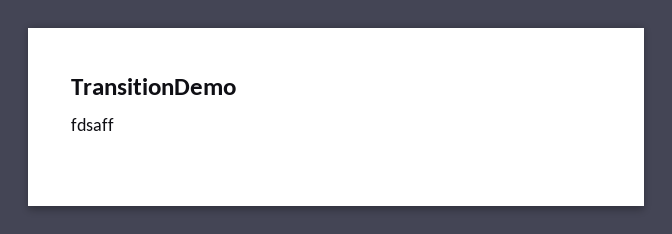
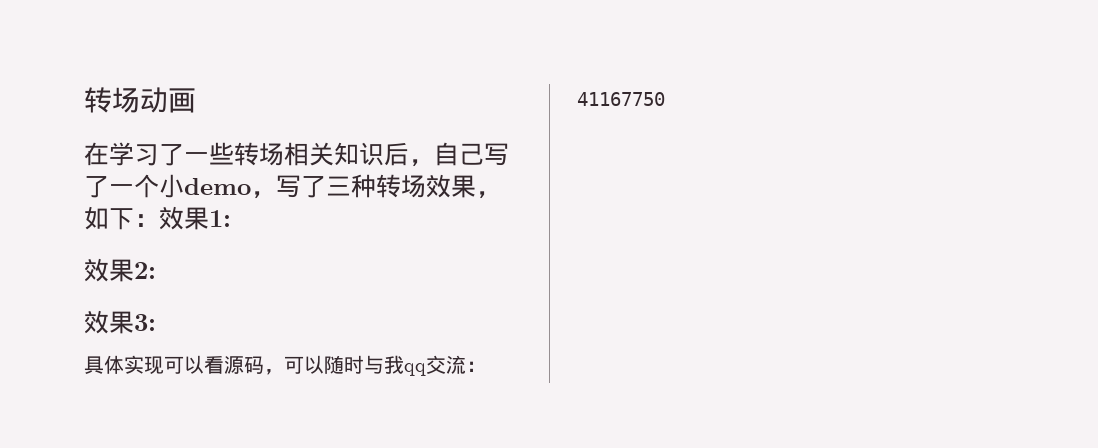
- TransitionDemo
- fdsaff
+ 转场动画
+ 在学习了一些转场相关知识后，自己写了一个小demo，写了三种转场效果，如下：效果1:
+ 效果2:
+ 效果3:
+ 具体实现可以看源码，可以随时与我qq交流：41167750

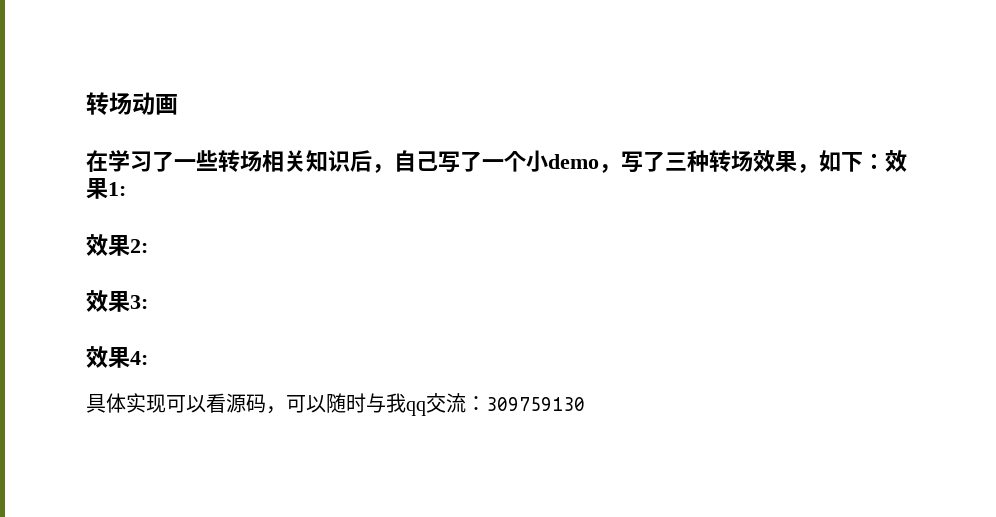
+ 效果4:
- 具体实现可以看源码，可以随时与我qq交流：41167750
+ 具体实现可以看源码，可以随时与我qq交流：309759130

